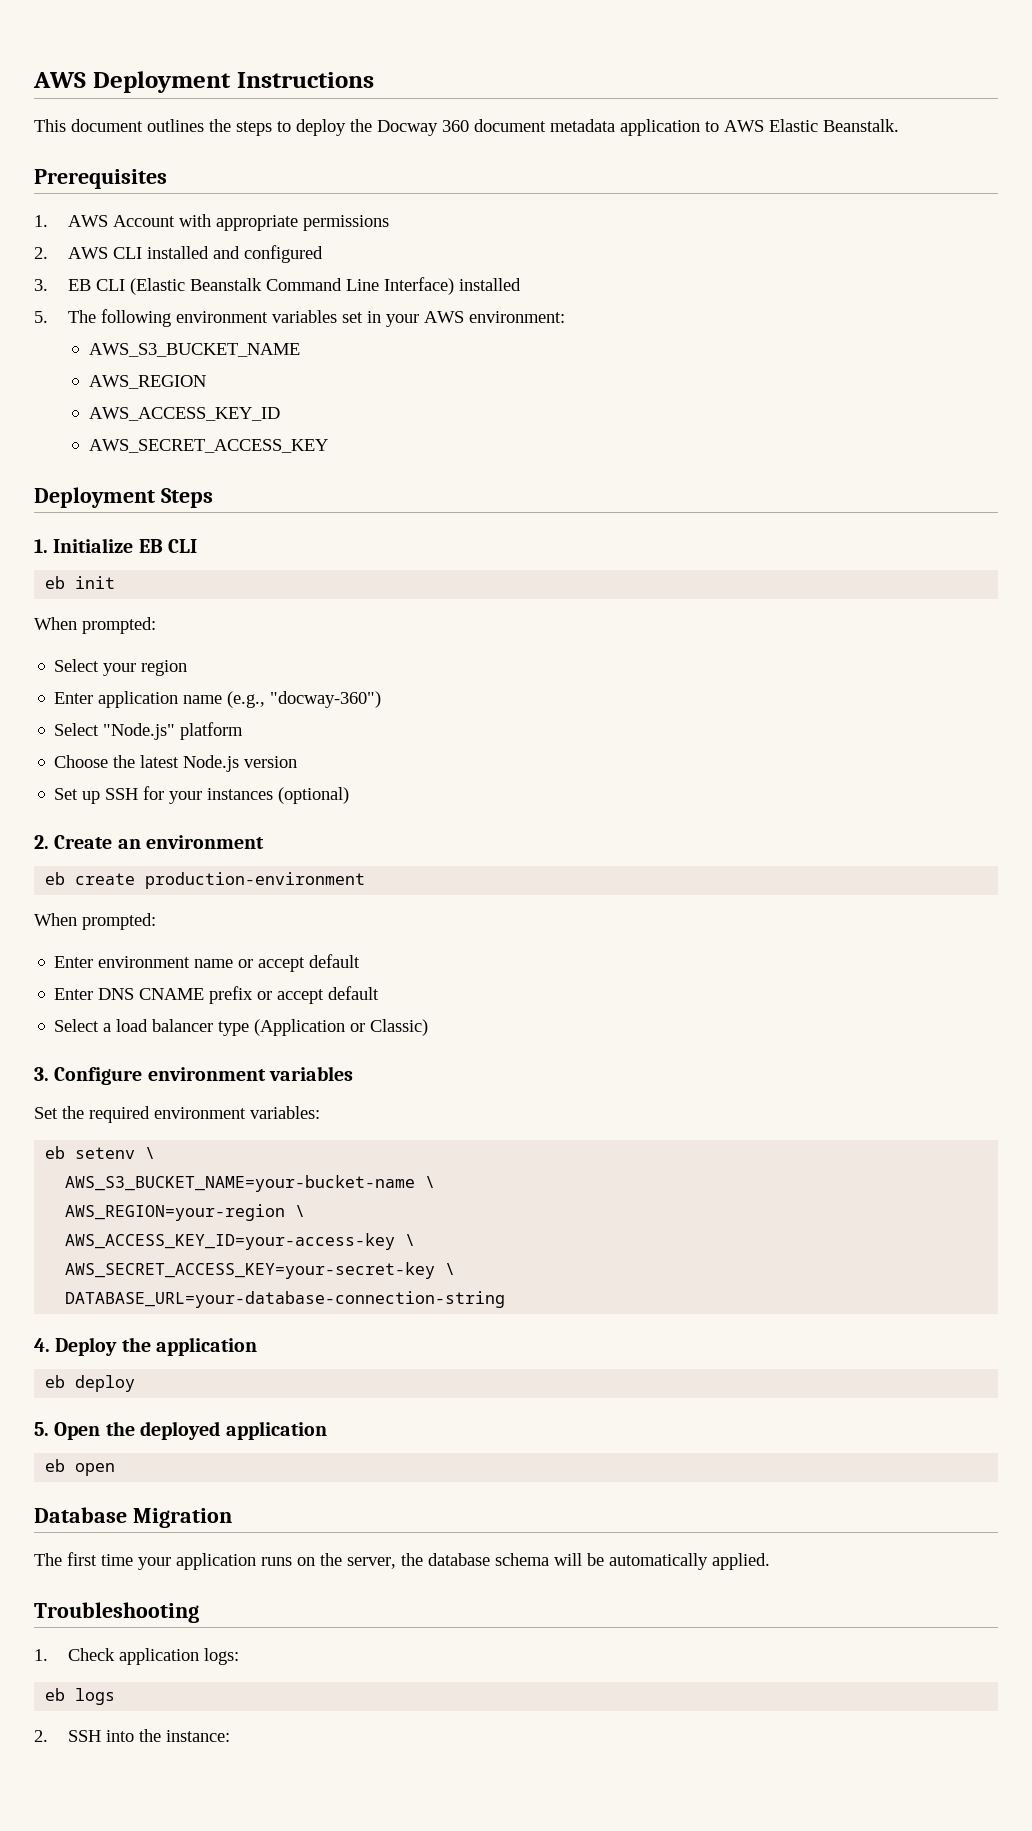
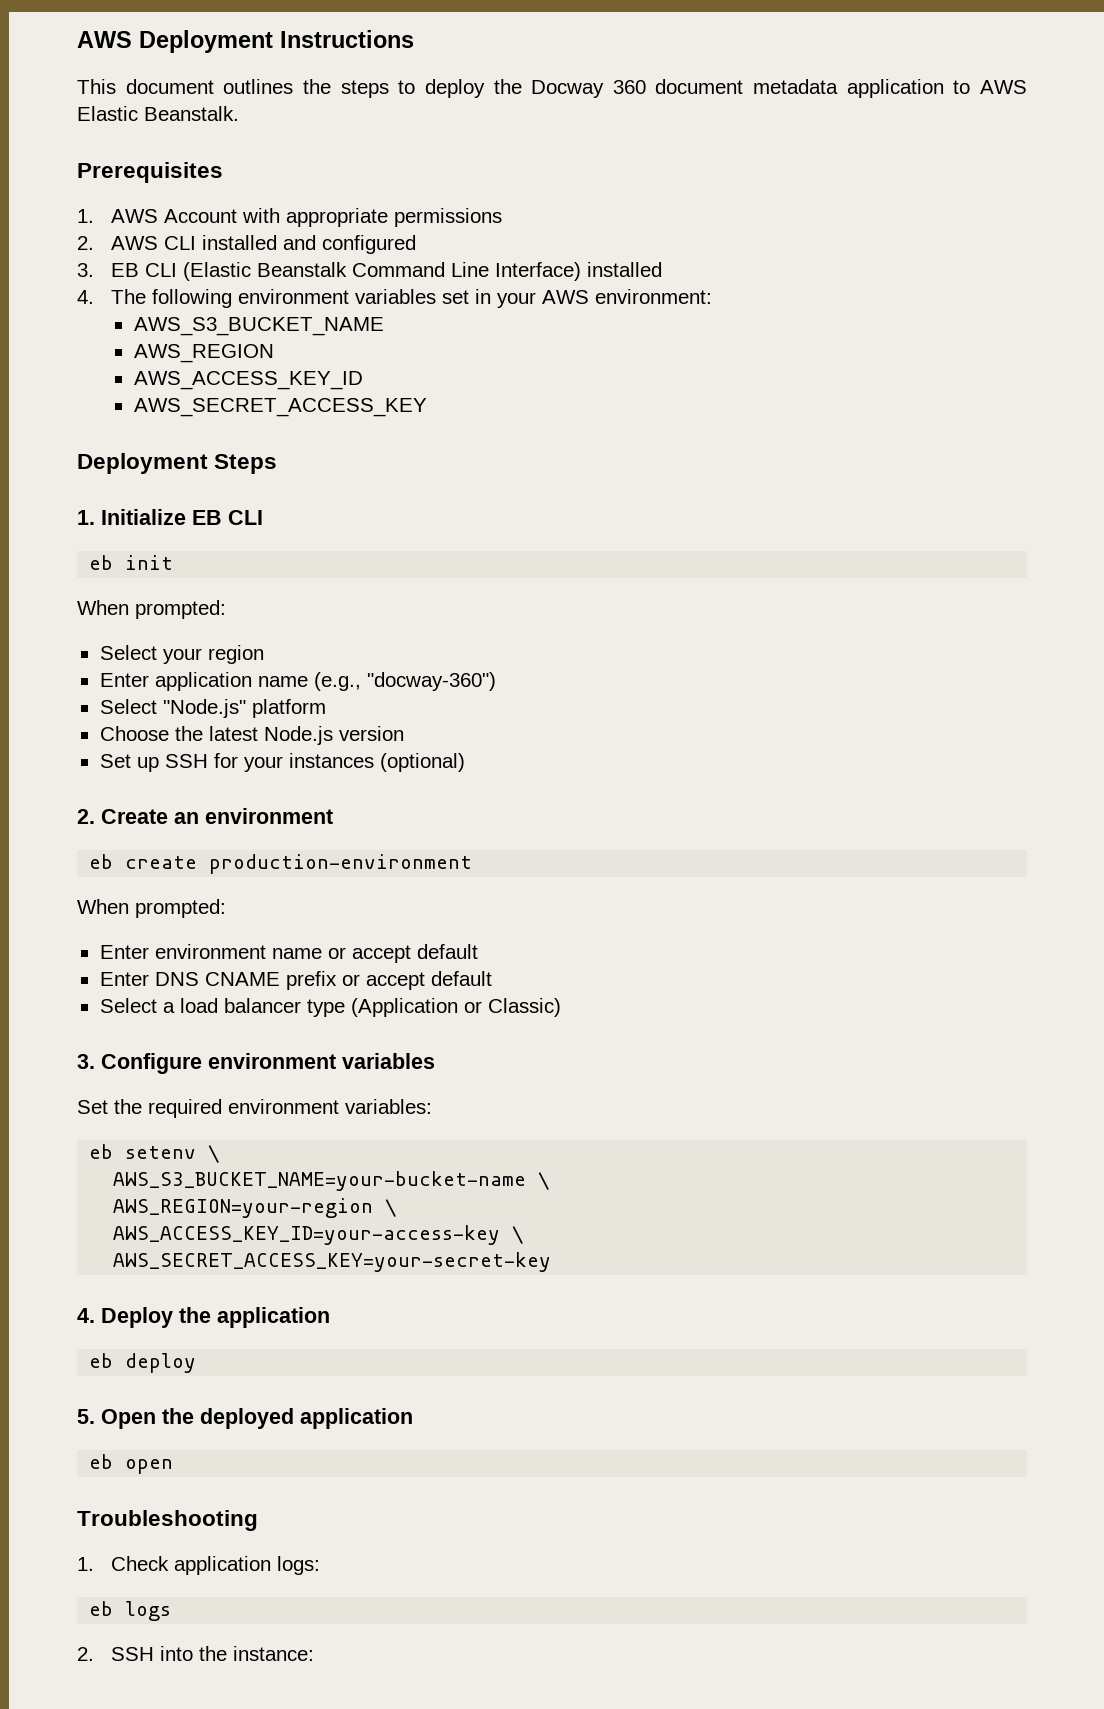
- 5. The following environment variables set in your AWS environment:
+ 4. The following environment variables set in your AWS environment:
- AWS_SECRET_ACCESS_KEY=your-secret-key \
- DATABASE_URL=your-database-connection-string
+ AWS_SECRET_ACCESS_KEY=your-secret-key
- Database Migration
- The first time your application runs on the server, the database schema will be automatically applied.

